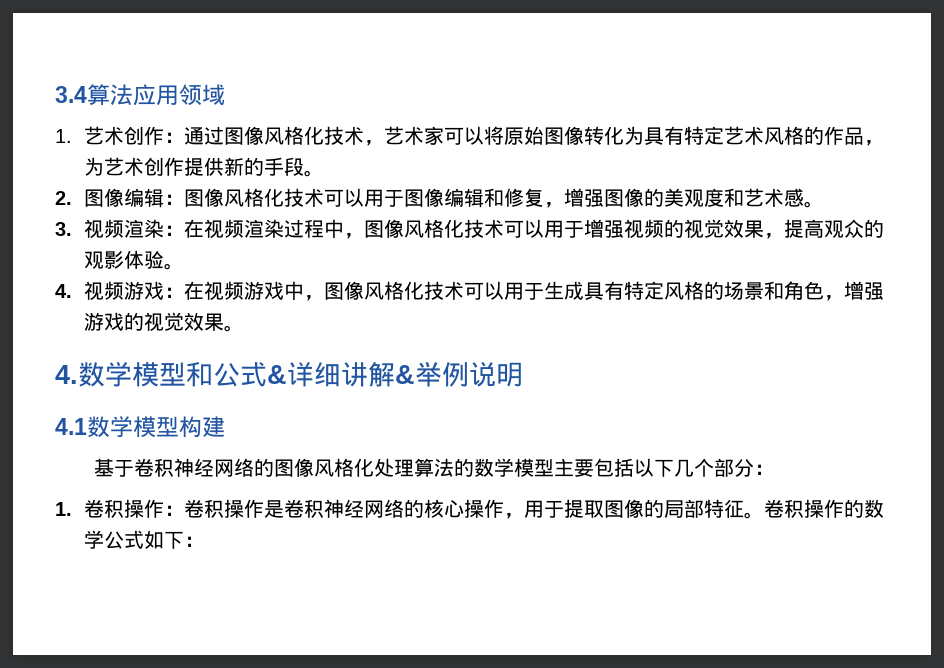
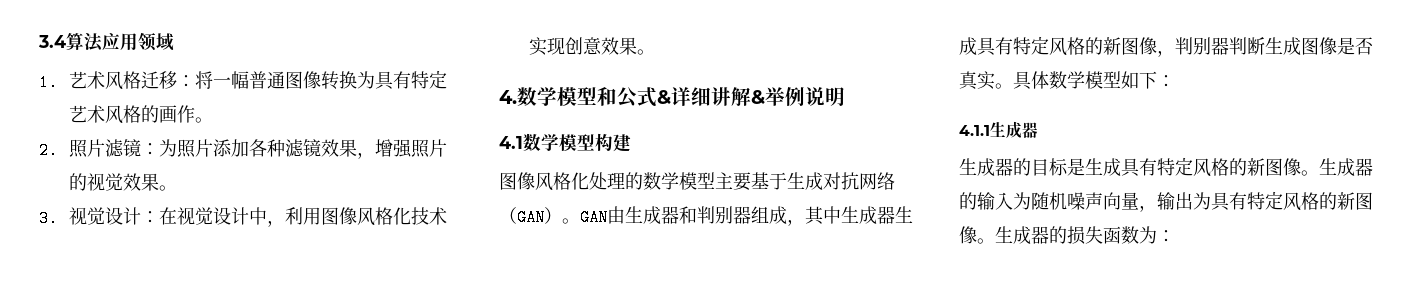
- 1.艺术创作：通过图像风格化技术，艺术家可以将原始图像转化为具有特定艺术风格的作品，为艺术创作提供新的手段。
- 2.图像编辑：图像风格化技术可以用于图像编辑和修复，增强图像的美观度和艺术感。
- 3.视频渲染：在视频渲染过程中，图像风格化技术可以用于增强视频的视觉效果，提高观众的观影体验。
- 4.视频游戏：在视频游戏中，图像风格化技术可以用于生成具有特定风格的场景和角色，增强游戏的视觉效果。
+ 1.艺术风格迁移：将一幅普通图像转换为具有特定艺术风格的画作。
+ 2.照片滤镜：为照片添加各种滤镜效果，增强照片的视觉效果。
+ 3.视觉设计：在视觉设计中，利用图像风格化技术实现创意效果。
- 基于卷积神经网络的图像风格化处理算法的数学模型主要包括以下几个部分：
- 1.卷积操作：卷积操作是卷积神经网络的核心操作，用于提取图像的局部特征。卷积操作的数学公式如下：
+ 图像风格化处理的数学模型主要基于生成对抗网络（GAN）。GAN由生成器和判别器组成，其中生成器生成具有特定风格的新图像，判别器判断生成图像是否真实。具体数学模型如下：
+ 4.1.1生成器
+ 生成器的目标是生成具有特定风格的新图像。生成器的输入为随机噪声向量，输出为具有特定风格的新图像。生成器的损失函数为：

